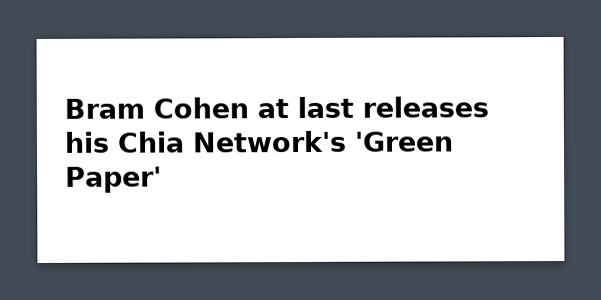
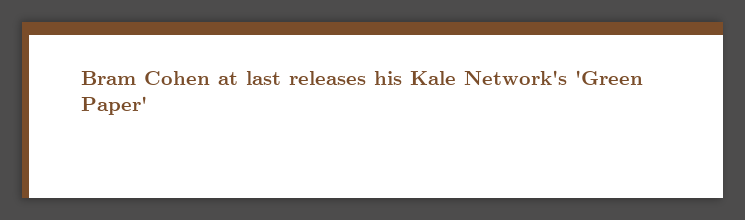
- Bram Cohen at last releases his Chia Network's 'Green Paper'
+ Bram Cohen at last releases his Kale Network's 'Green Paper'

